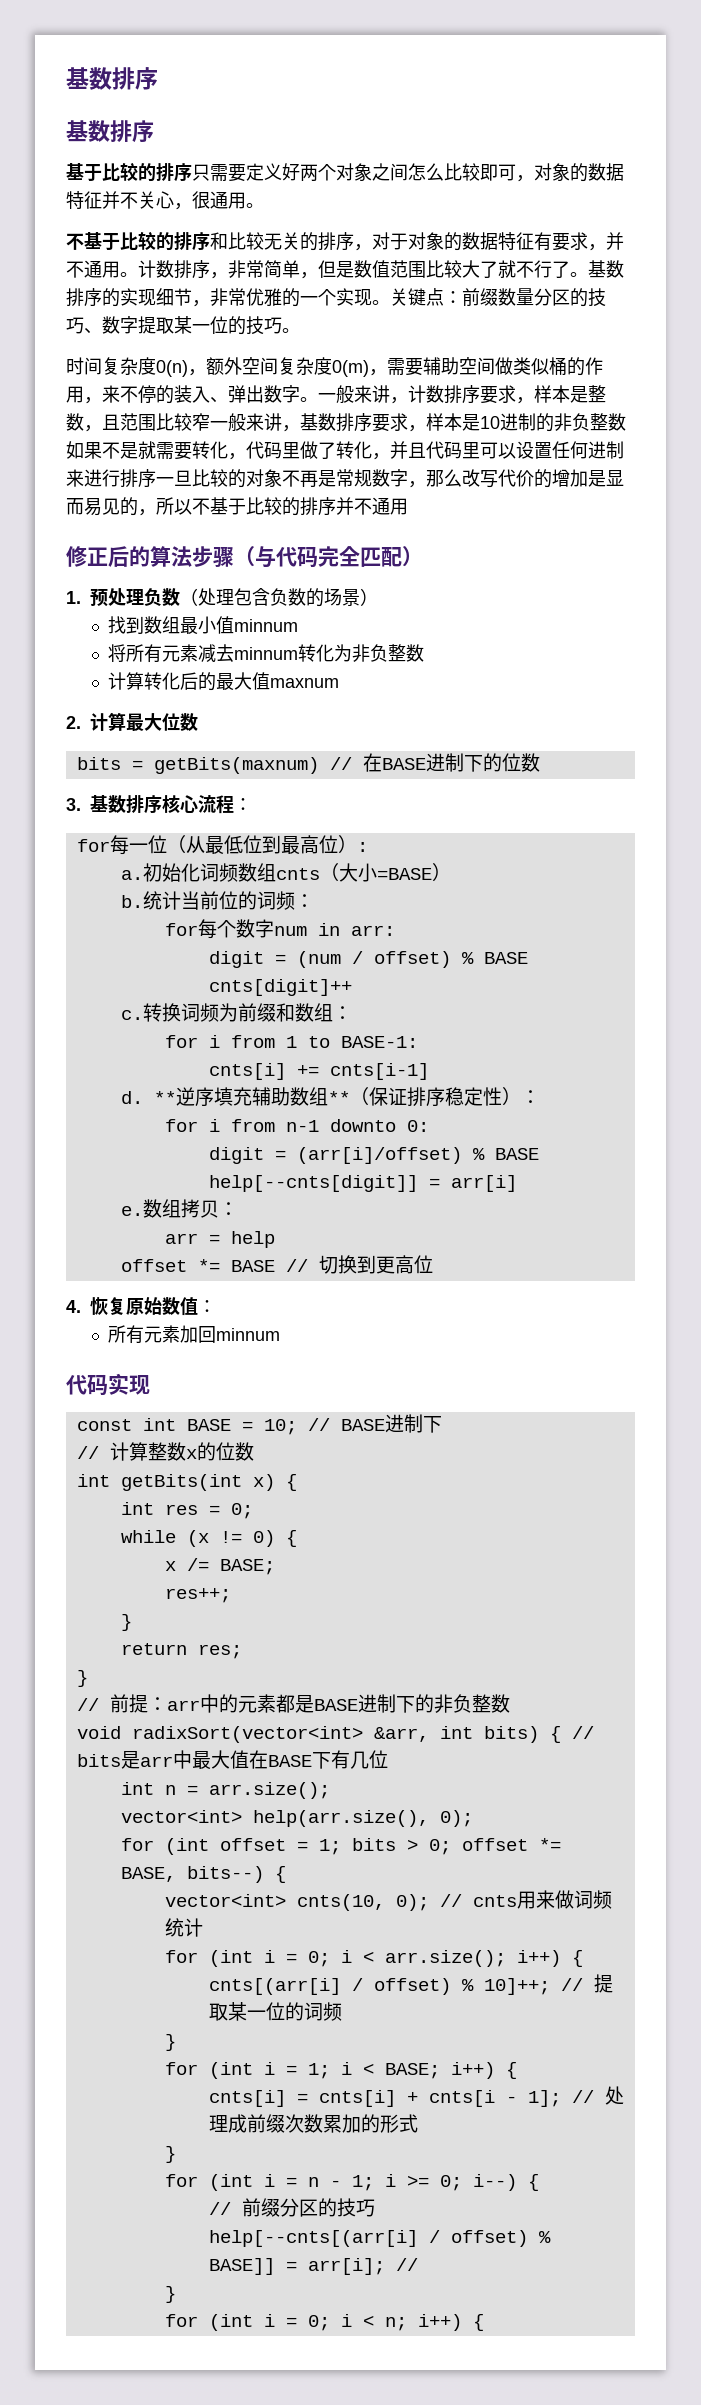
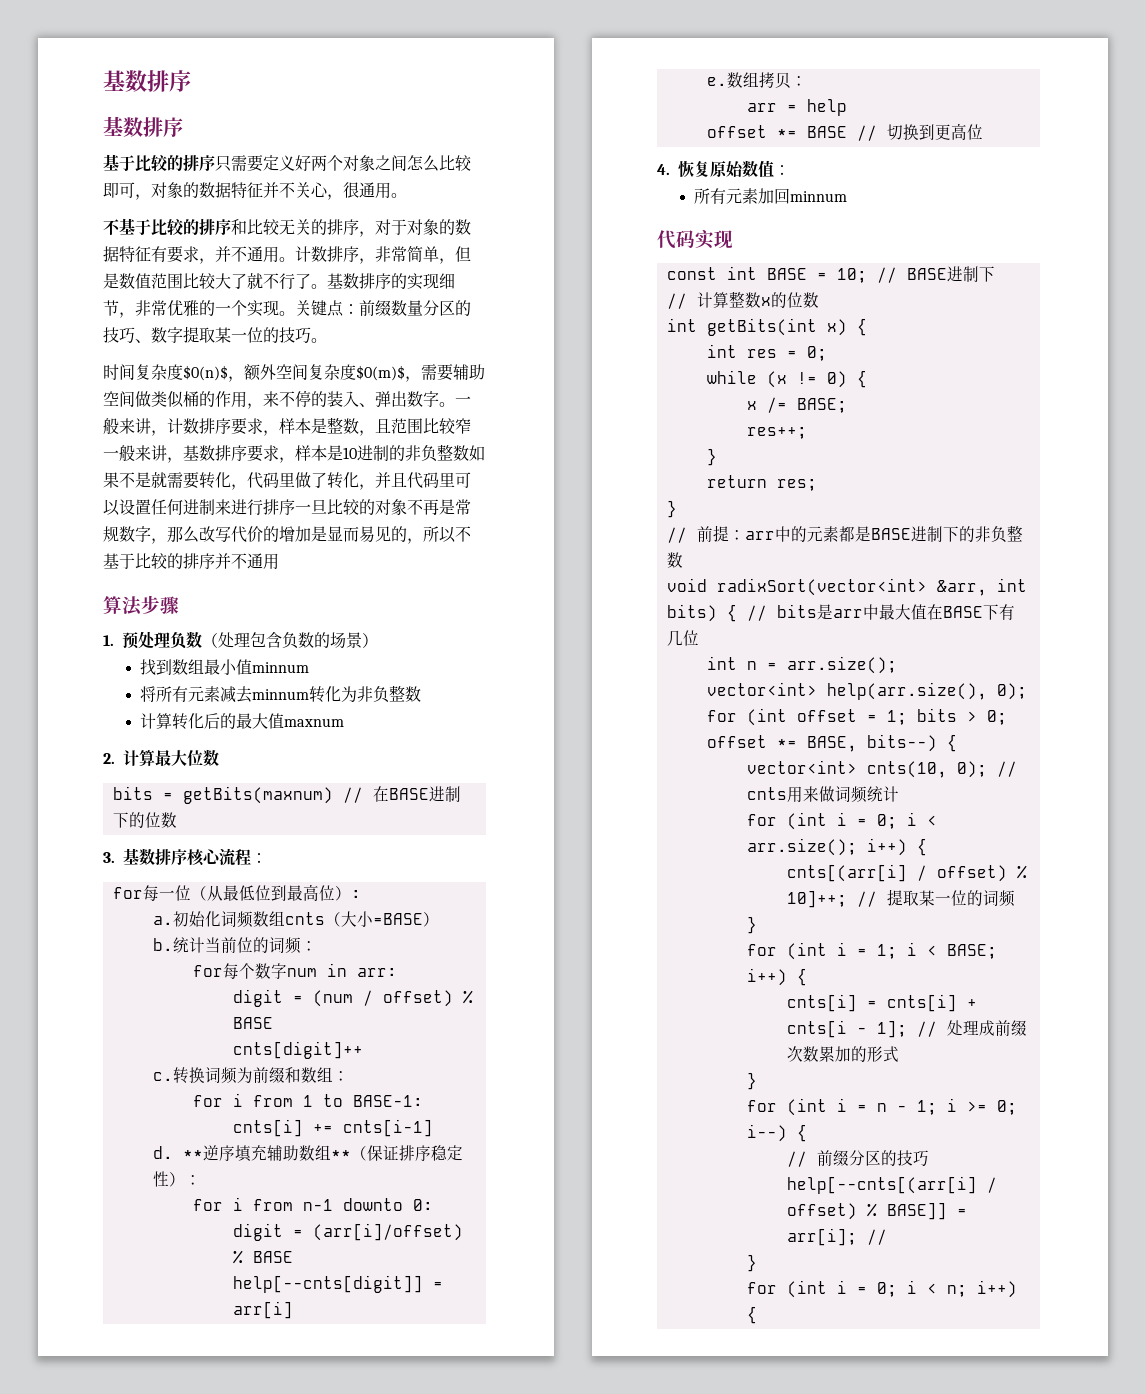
- 时间复杂度0(n)，额外空间复杂度0(m)，需要辅助空间做类似桶的作用，来不停的装入、弹出数字。
+ 时间复杂度$0(n)$，额外空间复杂度$0(m)$，需要辅助空间做类似桶的作用，来不停的装入、弹出数字。
- 修正后的算法步骤（与代码完全匹配）
+ 算法步骤

